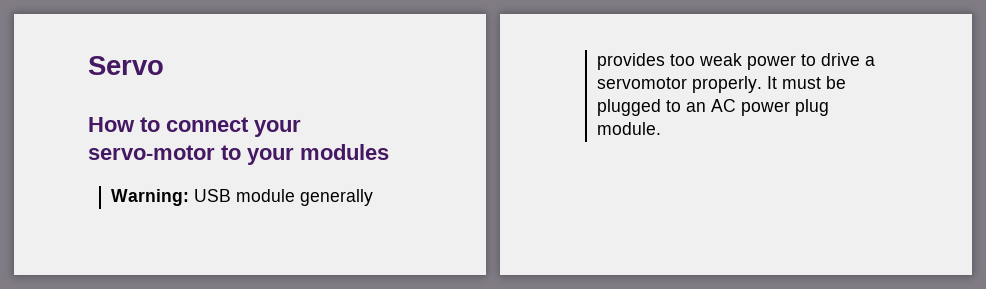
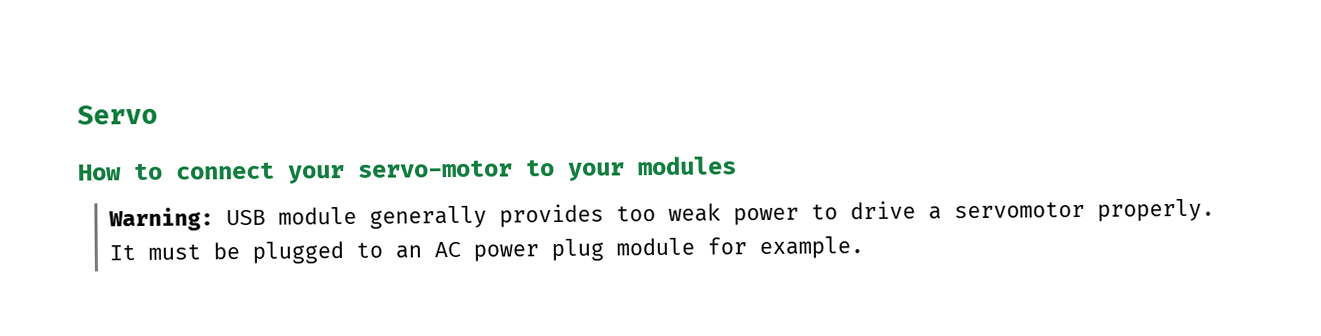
- It must be plugged to an AC power plug module.
+ It must be plugged to an AC power plug module for example.

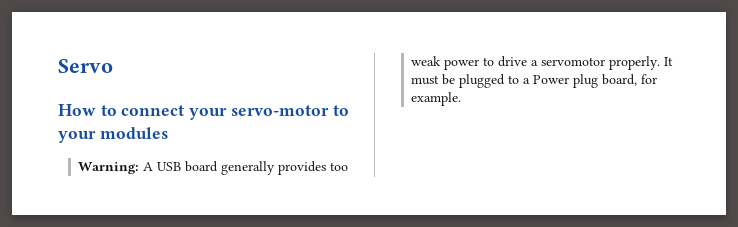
- Warning: USB module generally provides too weak power to drive a servomotor properly.
+ Warning: A USB board generally provides too weak power to drive a servomotor properly.
- It must be plugged to an AC power plug module for example.
+ It must be plugged to a Power plug board, for example.

